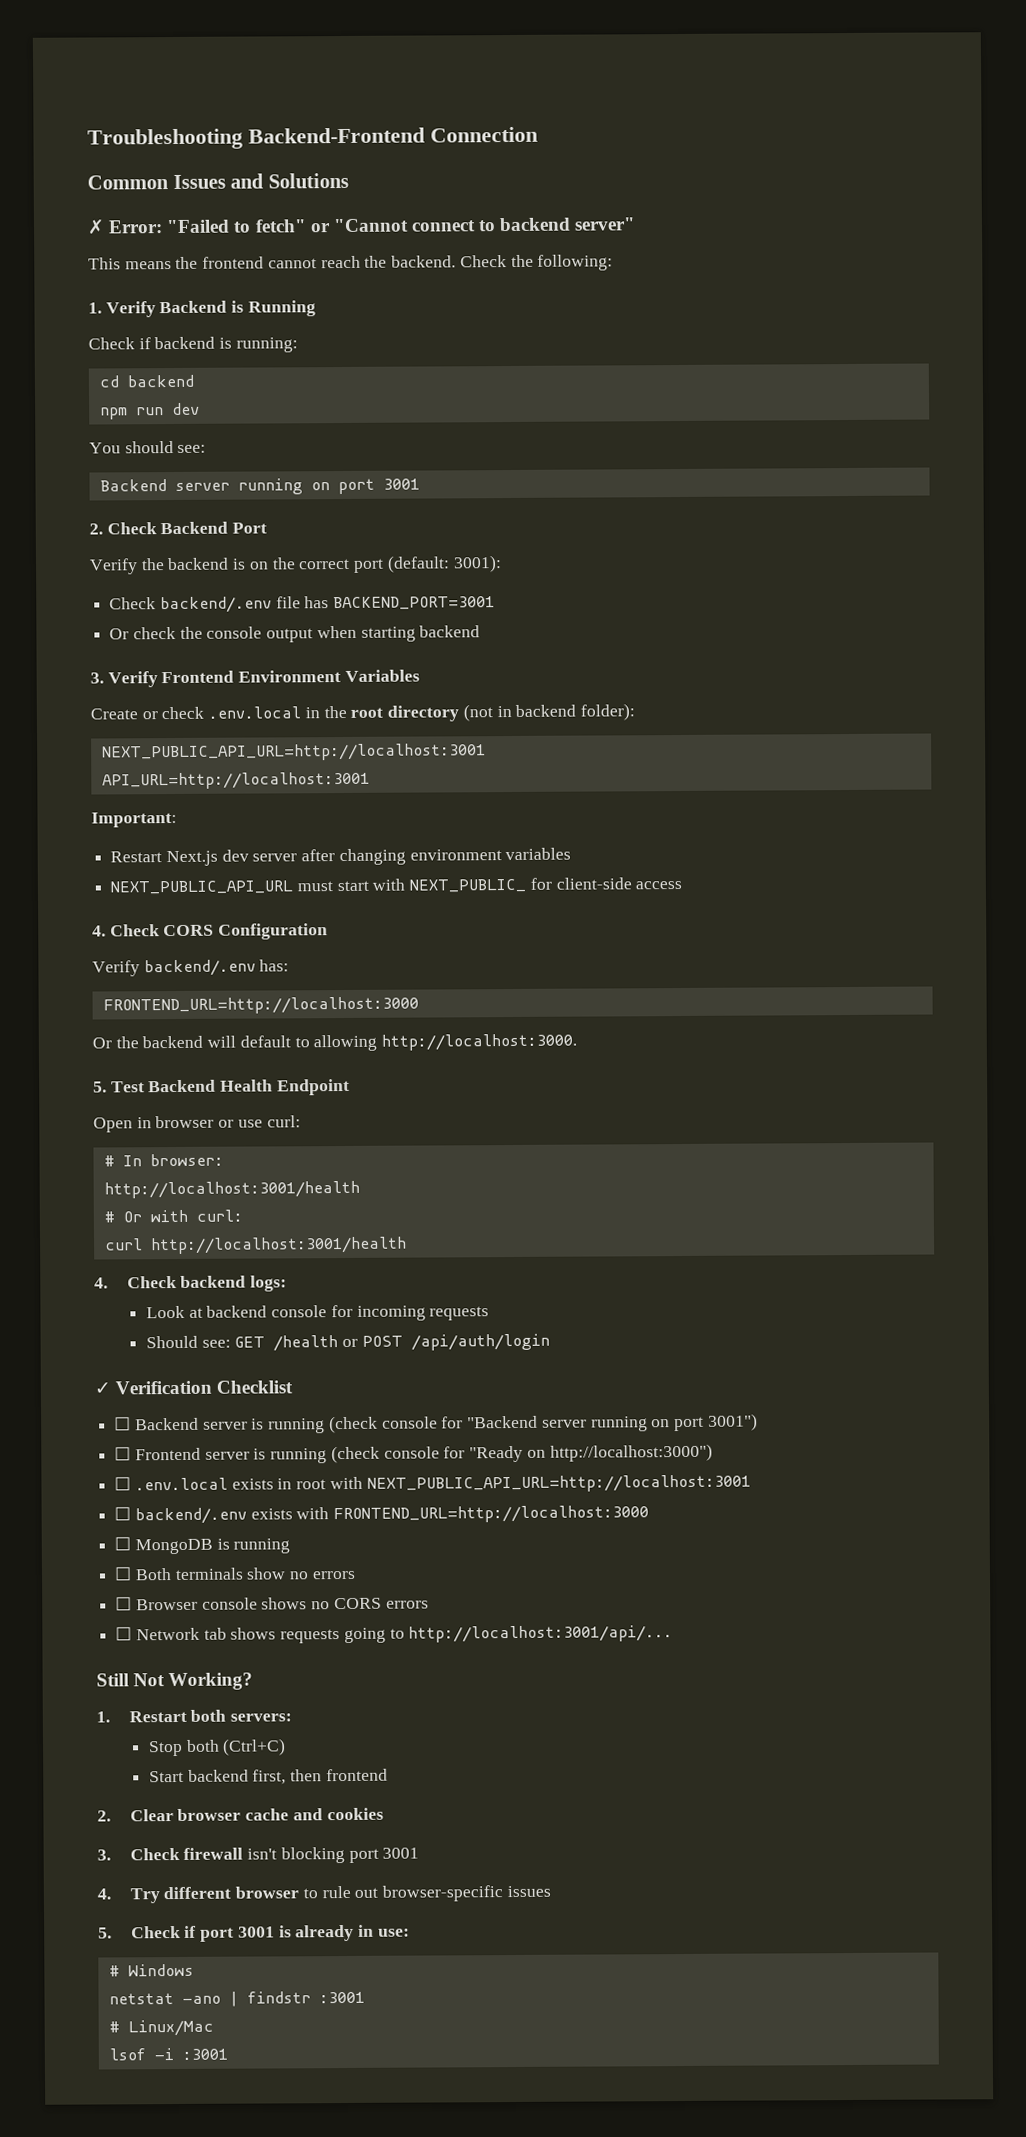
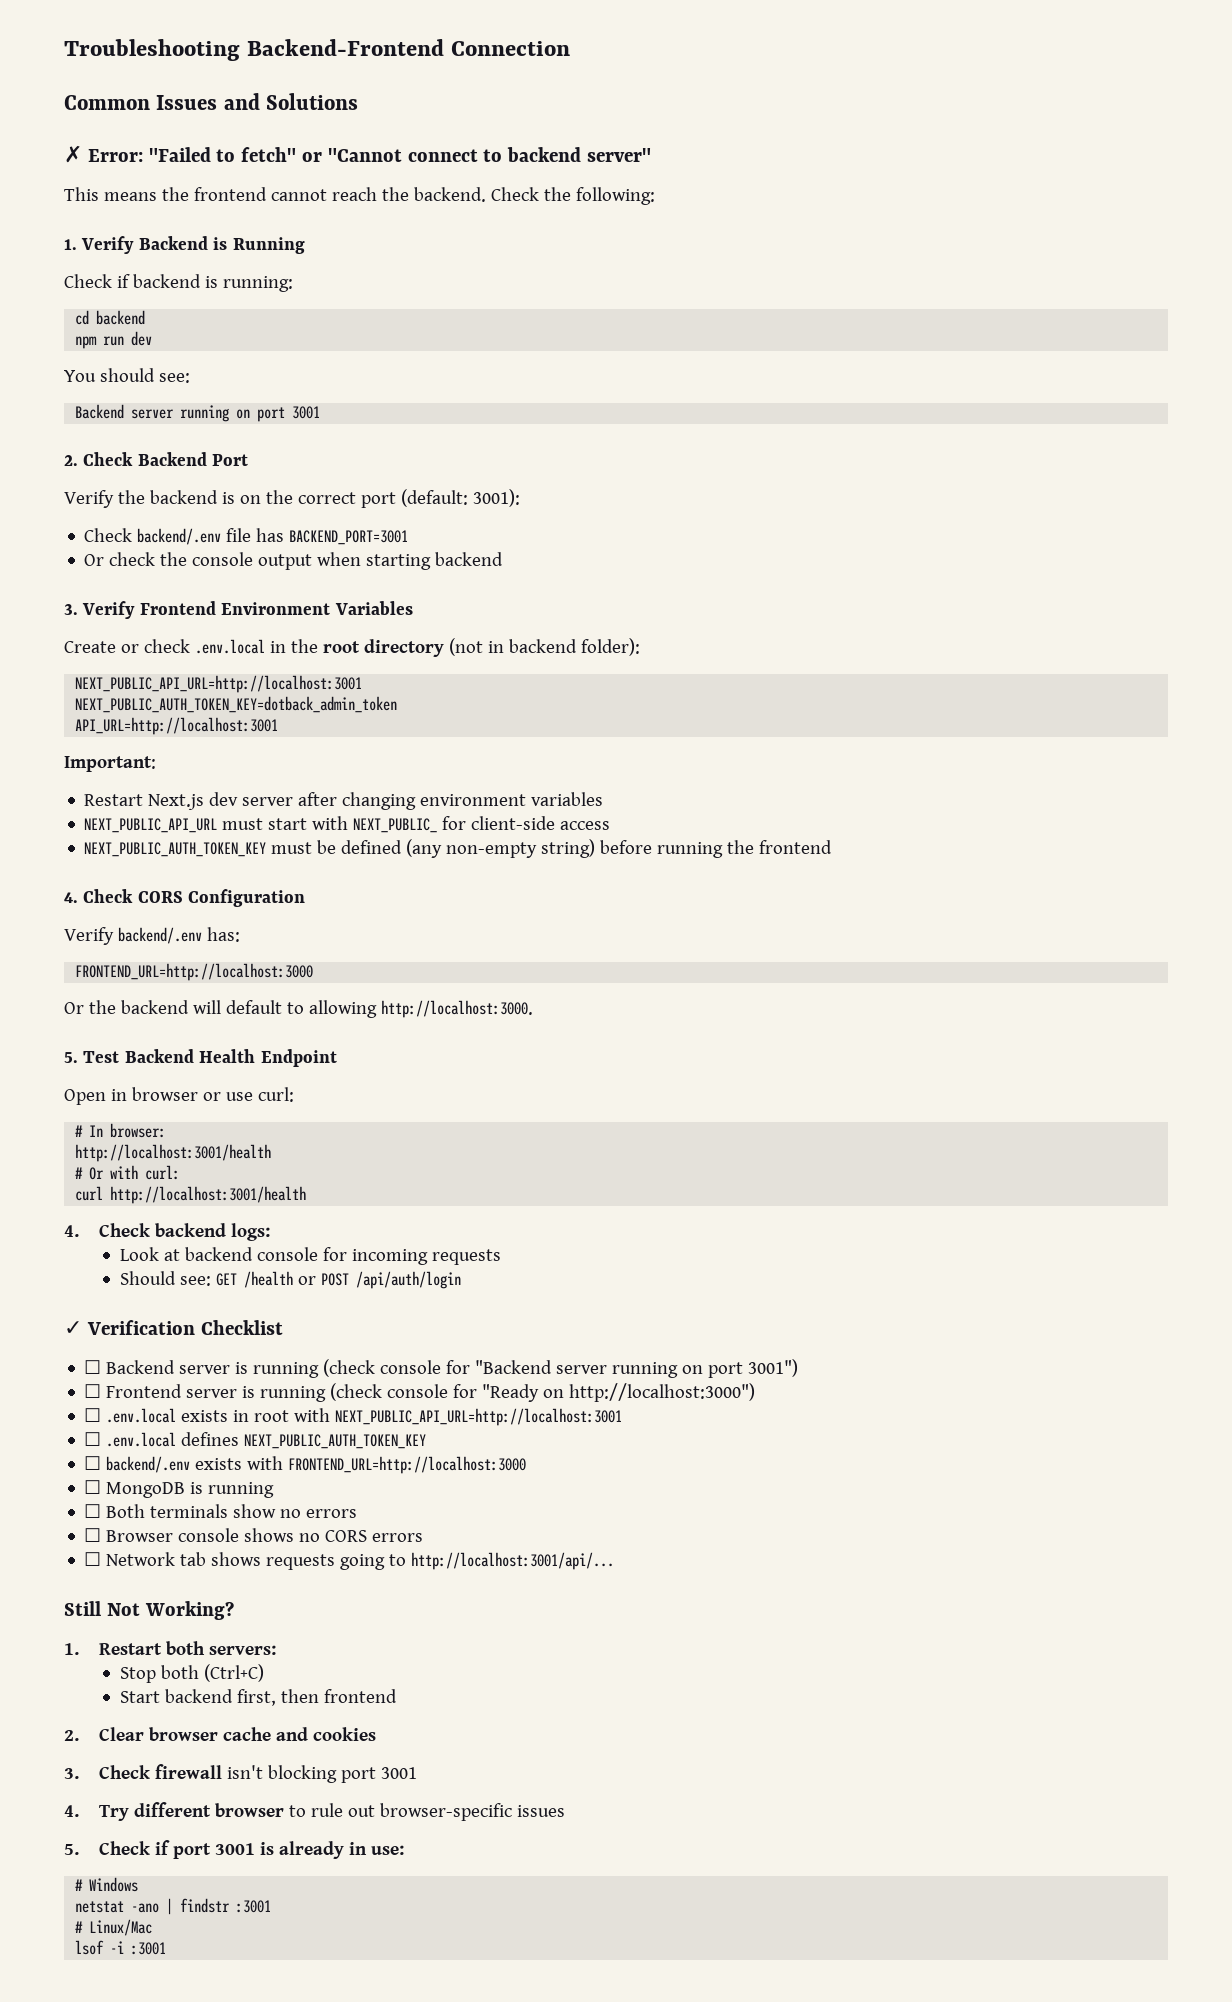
+ NEXT_PUBLIC_AUTH_TOKEN_KEY=dotback_admin_token
+ NEXT_PUBLIC_AUTH_TOKEN_KEY must be defined (any non-empty string) before running the frontend
+ ☐ .env.local defines NEXT_PUBLIC_AUTH_TOKEN_KEY

